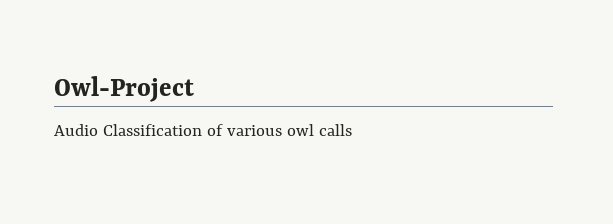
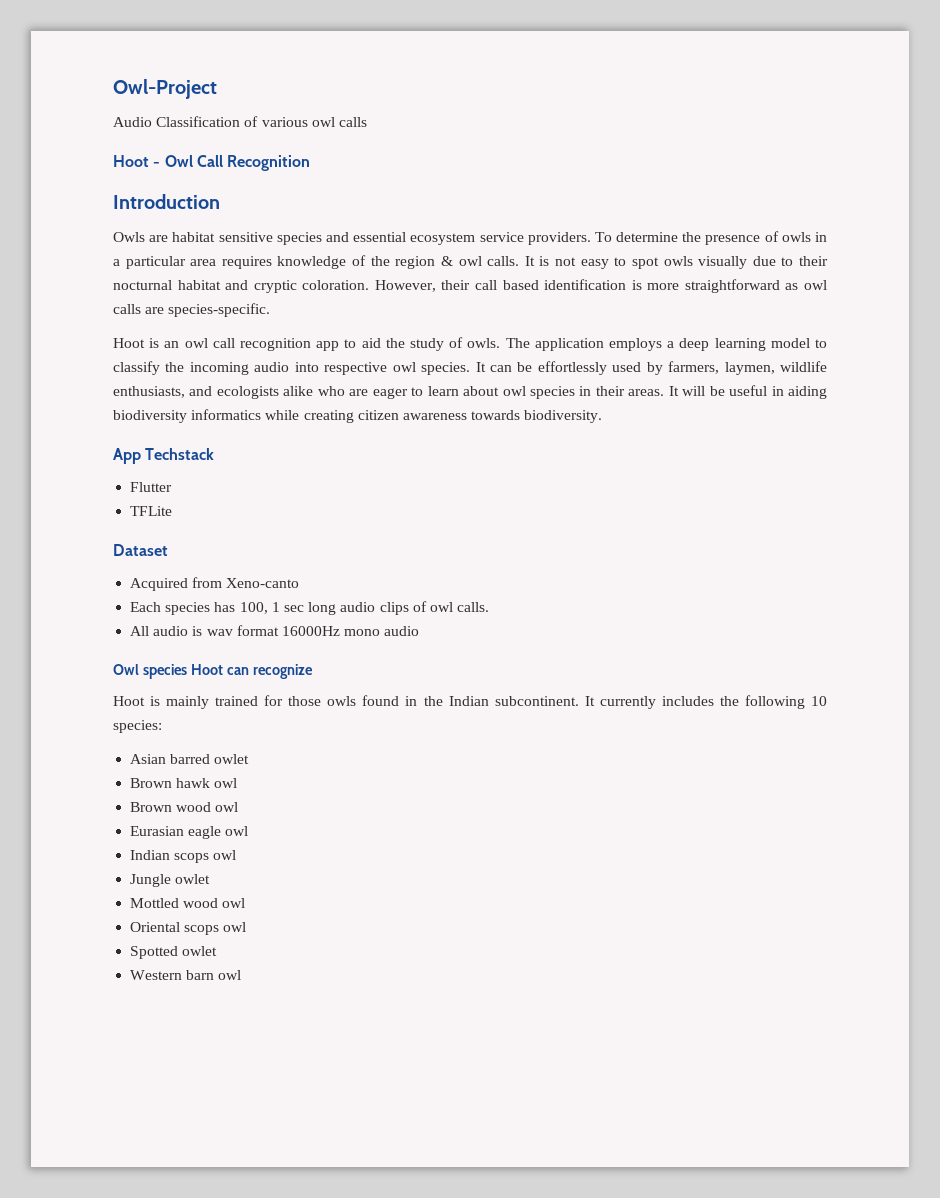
+ Hoot - Owl Call Recognition
+ Introduction
+ Owls are habitat sensitive species and essential ecosystem service providers. To determine the presence of owls in a particular area requires knowledge of the region & owl calls. It is not easy to spot owls visually due to their nocturnal habitat and cryptic coloration. However, their call based identification is more straightforward as owl calls are species-specific.
+ Hoot is an owl call recognition app to aid the study of owls. The application employs a deep learning model to classify the incoming audio into respective owl species. It can be effortlessly used by farmers, laymen, wildlife enthusiasts, and ecologists alike who are eager to learn about owl species in their areas. It will be useful in aiding biodiversity informatics while creating citizen awareness towards biodiversity.
+ App Techstack
+ Flutter
+ TFLite
+ Dataset
+ Acquired from Xeno-canto
+ Each species has 100, 1 sec long audio clips of owl calls.
+ All audio is wav format 16000Hz mono audio
+ Owl species Hoot can recognize
+ Hoot is mainly trained for those owls found in the Indian subcontinent. It currently includes the following 10 species:
+ Asian barred owlet
+ Brown hawk owl
+ Brown wood owl
+ Eurasian eagle owl
+ Indian scops owl
+ Jungle owlet
+ Mottled wood owl
+ Oriental scops owl
+ Spotted owlet
+ Western barn owl

